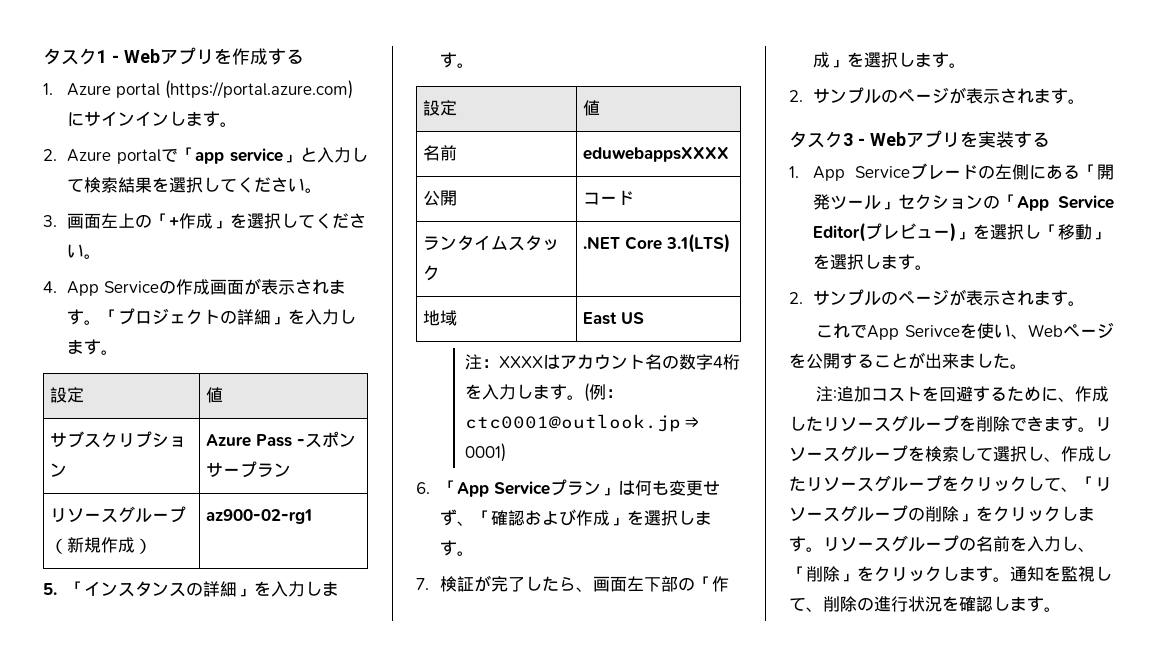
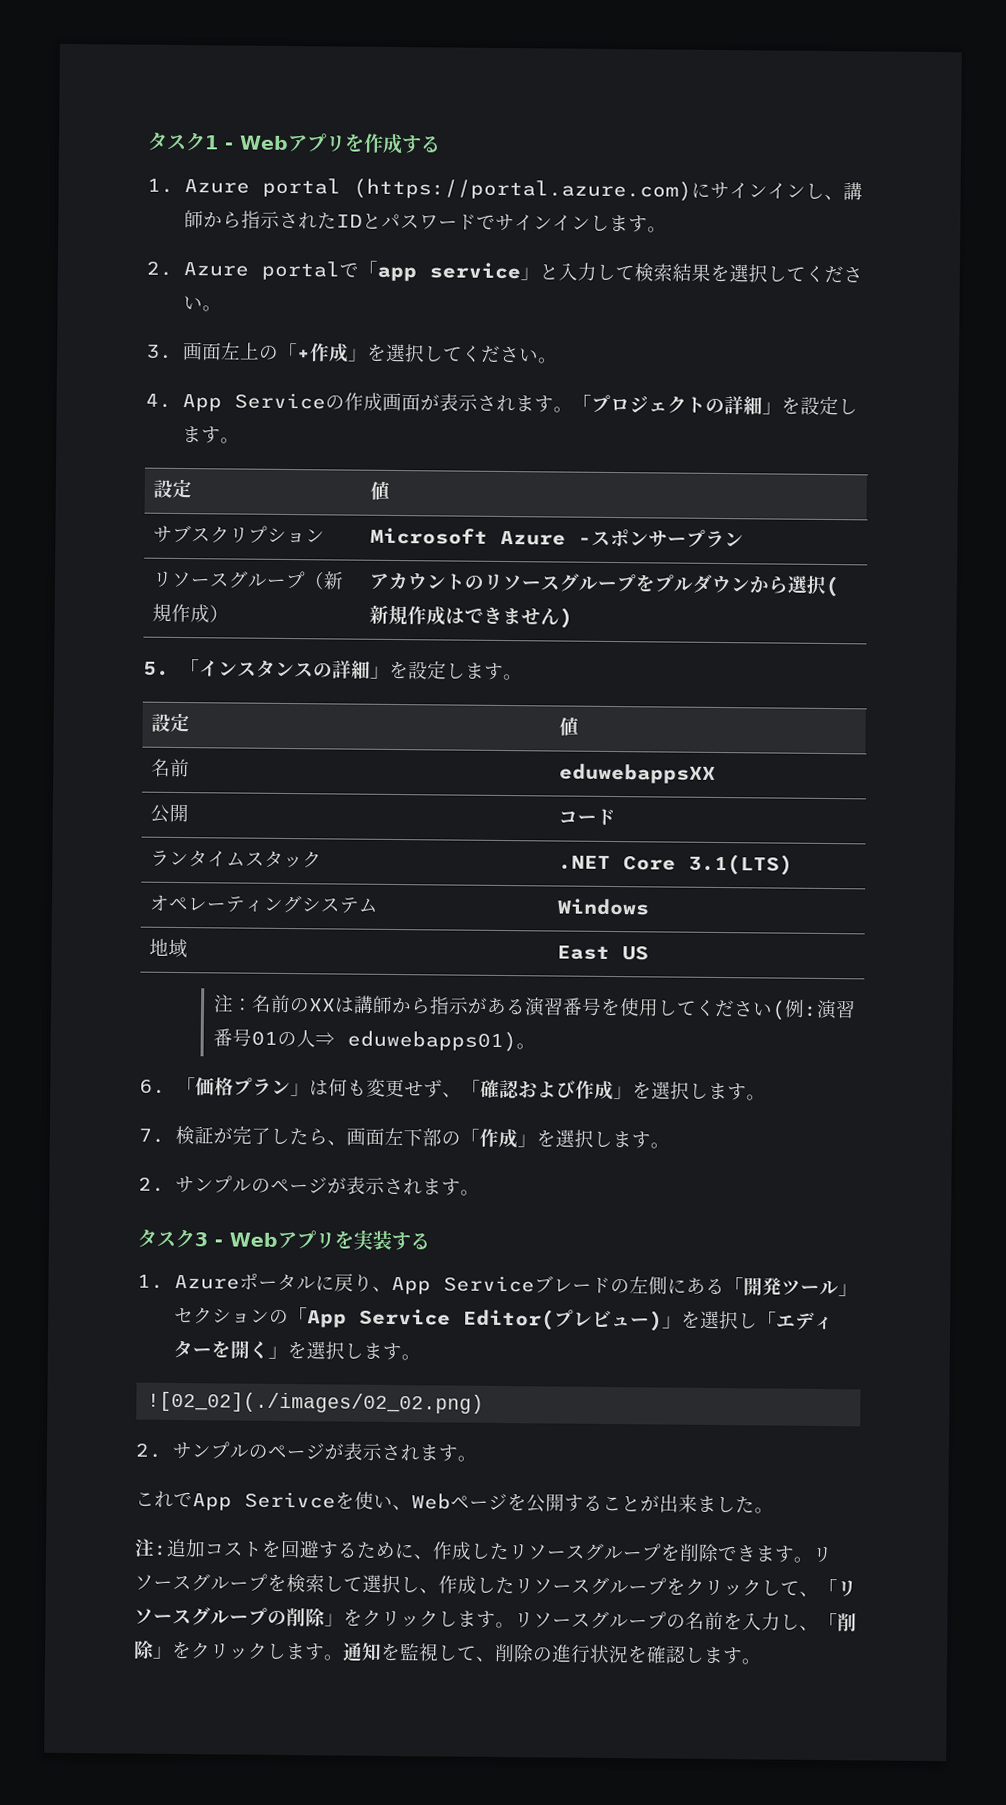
- 1. Azure portal (https://portal.azure.com)にサインインします。
+ 1. Azure portal (https://portal.azure.com)にサインインし、講師から指示されたIDとパスワードでサインインします。
- 「プロジェクトの詳細」を入力します。
+ 「プロジェクトの詳細」を設定します。
- サブスクリプション | Azure Pass -スポンサープラン
+ サブスクリプション | Microsoft Azure -スポンサープラン
- リソースグループ（新規作成） | az900-02-rg1
+ リソースグループ（新規作成） | アカウントのリソースグループをプルダウンから選択(新規作成はできません)
- 5.「インスタンスの詳細」を入力します。
+ 5.「インスタンスの詳細」を設定します。
- 名前 | eduwebappsXXXX
+ 名前 | eduwebappsXX
+ オペレーティングシステム | Windows
  地域 | East US
- 注：XXXXはアカウント名の数字4桁を入力します。(例：ctc0001@outlook.jp ⇒ 0001)
+ 注：名前のXXは講師から指示がある演習番号を使用してください(例:演習番号01の人⇒ eduwebapps01)。
- 6.「App Serviceプラン」は何も変更せず、「確認および作成」を選択します。
+ 6.「価格プラン」は何も変更せず、「確認および作成」を選択します。
- 1. App Serviceブレードの左側にある「開発ツール」セクションの「App Service Editor(プレビュー)」を選択し「移動」を選択します。
+ 1. Azureポータルに戻り、App Serviceブレードの左側にある「開発ツール」セクションの「App Service Editor(プレビュー)」を選択し「エディターを開く」を選択します。
+ ![02_02](./images/02_02.png)

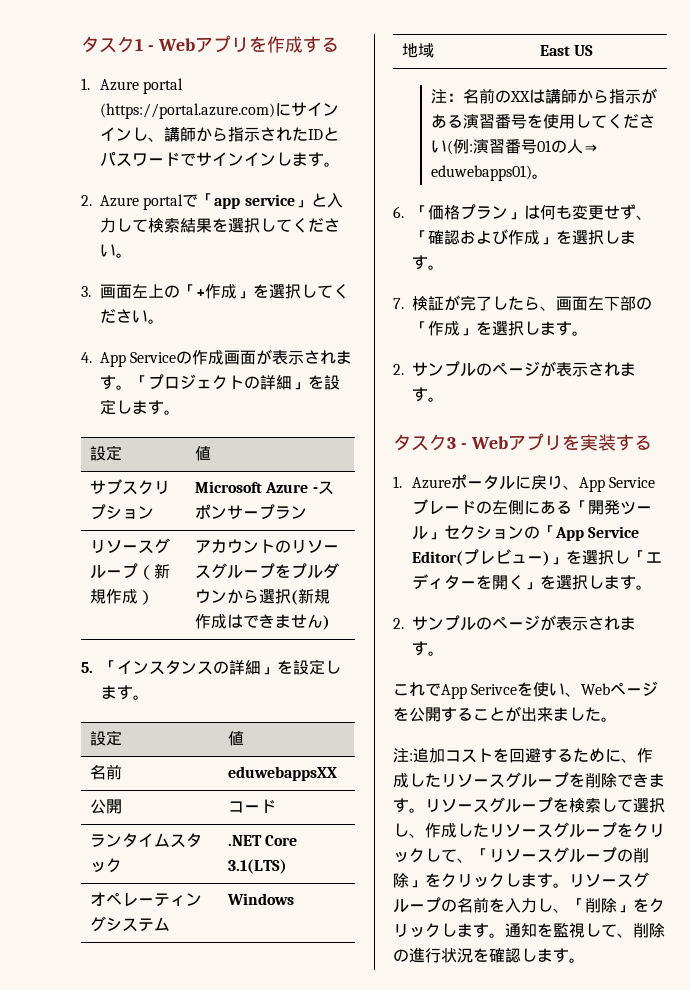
- ![02_02](./images/02_02.png)

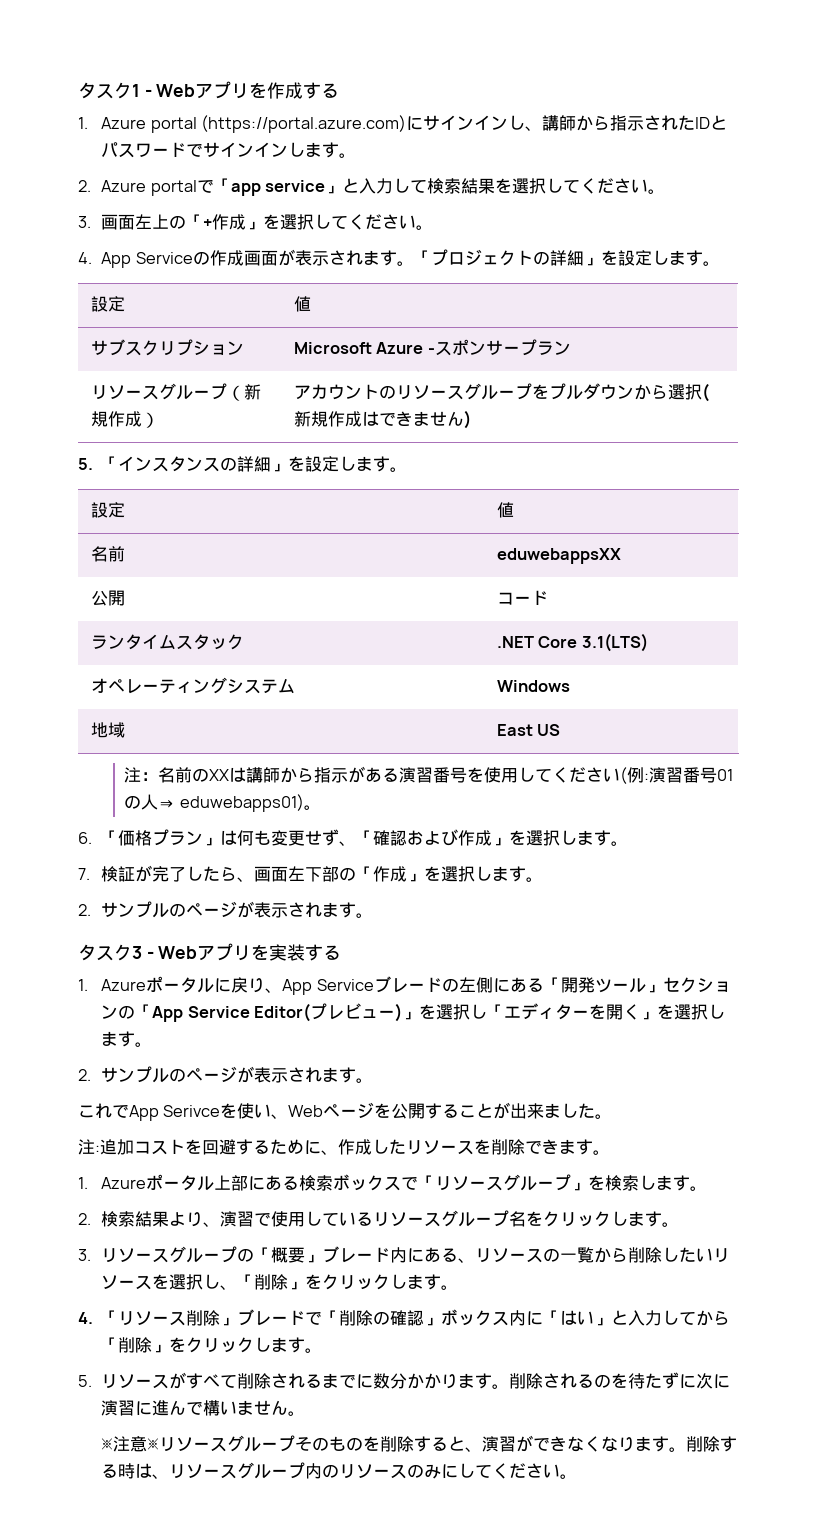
- 注:追加コストを回避するために、作成したリソースグループを削除できます。リソースグループを検索して選択し、作成したリソースグループをクリックして、「リソースグループの削除」をクリックします。リソースグループの名前を入力し、「削除」をクリックします。通知を監視して、削除の進行状況を確認します。
+ 注:追加コストを回避するために、作成したリソースを削除できます。
+ 1. Azureポータル上部にある検索ボックスで「リソースグループ」を検索します。
+ 2.検索結果より、演習で使用しているリソースグループ名をクリックします。
+ 3.リソースグループの「概要」ブレード内にある、リソースの一覧から削除したいリソースを選択し、「削除」をクリックします。
+ 4.「リソース削除」ブレードで「削除の確認」ボックス内に「はい」と入力してから「削除」をクリックします。
+ 5.リソースがすべて削除されるまでに数分かかります。削除されるのを待たずに次に演習に進んで構いません。
+ ※注意※リソースグループそのものを削除すると、演習ができなくなります。削除する時は、リソースグループ内のリソースのみにしてください。

